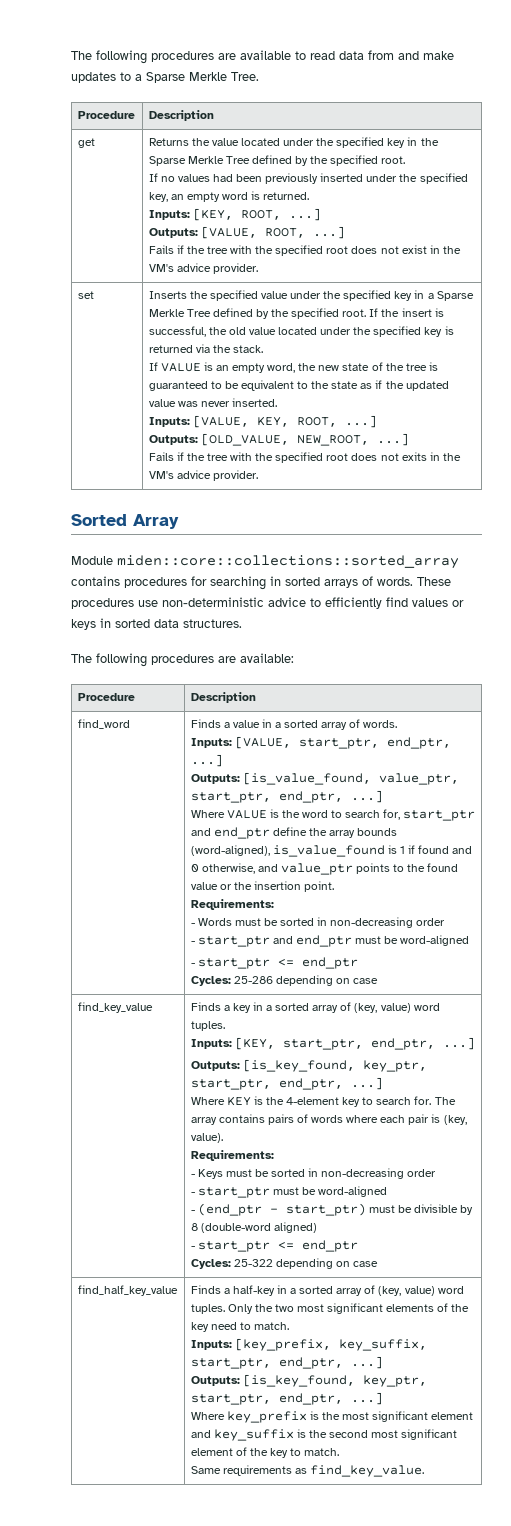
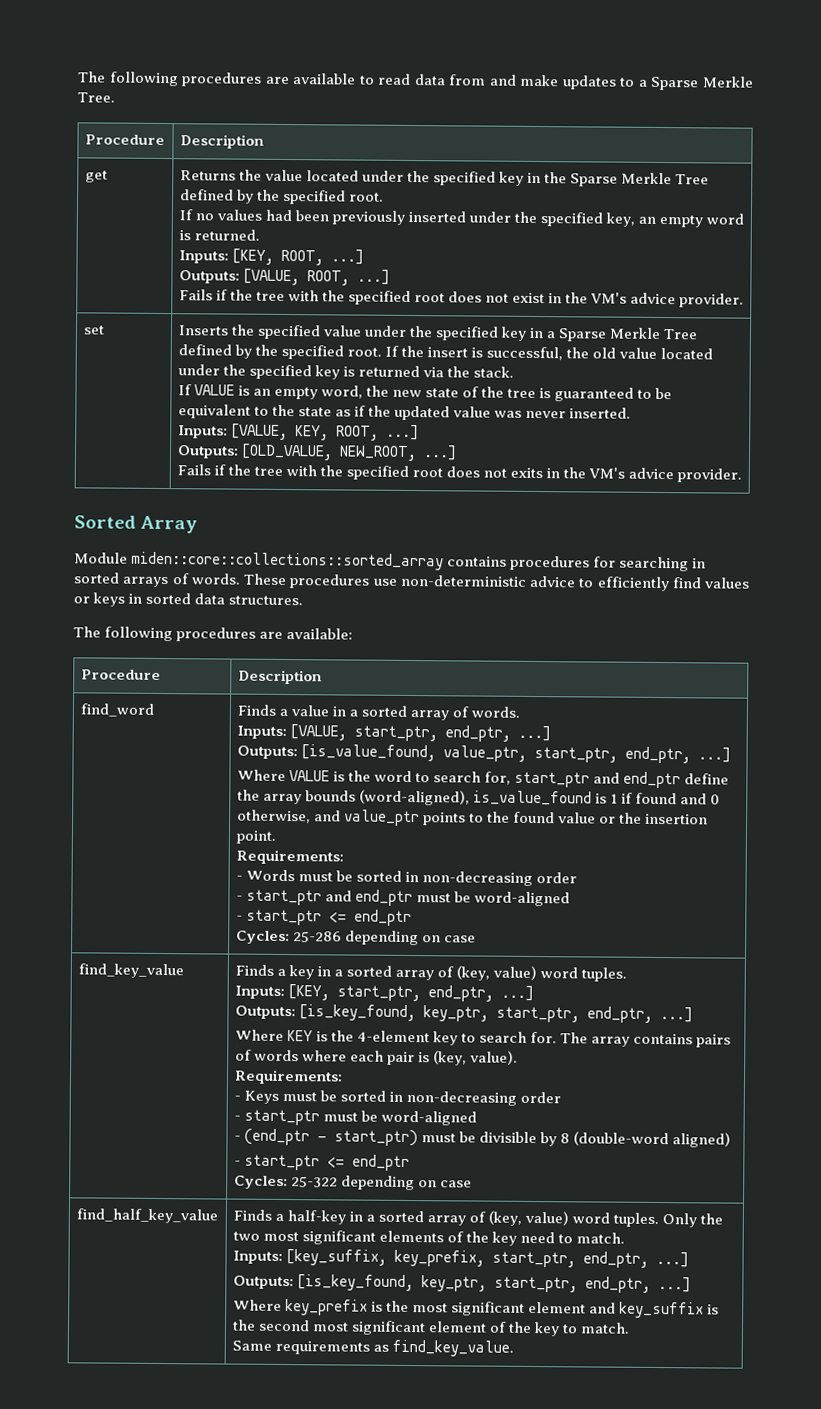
- Inputs: [key_prefix, key_suffix, start_ptr, end_ptr, ...]
+ Inputs: [key_suffix, key_prefix, start_ptr, end_ptr, ...]

